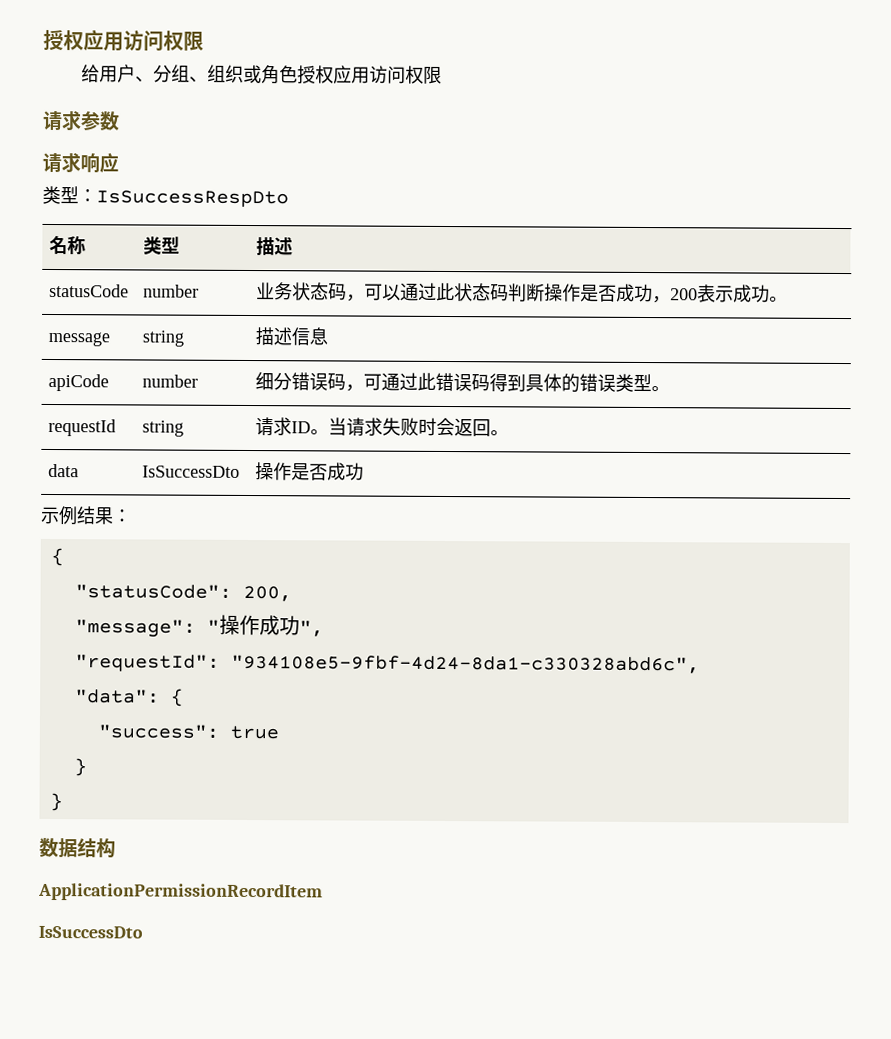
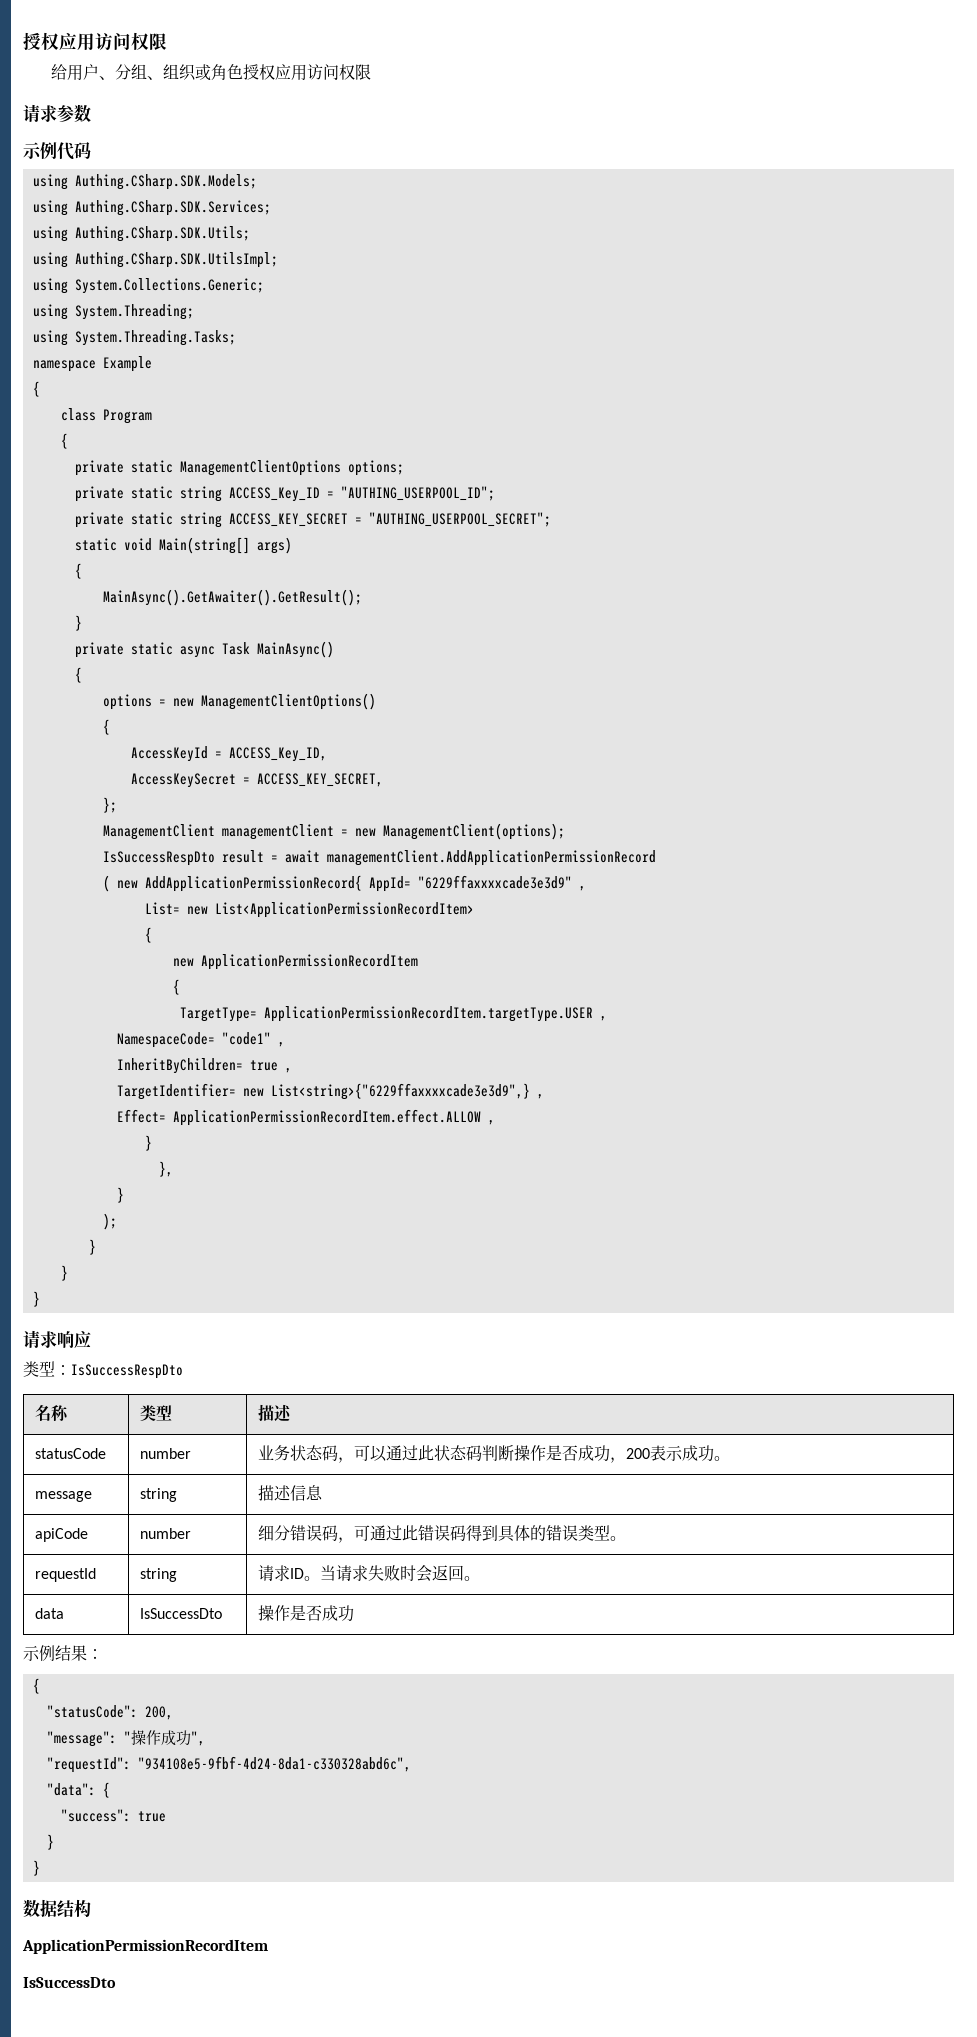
+ 示例代码
+ using Authing.CSharp.SDK.Models;
+ using Authing.CSharp.SDK.Services;
+ using Authing.CSharp.SDK.Utils;
+ using Authing.CSharp.SDK.UtilsImpl;
+ using System.Collections.Generic;
+ using System.Threading;
+ using System.Threading.Tasks;
+ namespace Example
+ {
+ class Program
+ {
+ private static ManagementClientOptions options;
+ private static string ACCESS_Key_ID = "AUTHING_USERPOOL_ID";
+ private static string ACCESS_KEY_SECRET = "AUTHING_USERPOOL_SECRET";
+ static void Main(string[] args)
+ {
+ MainAsync().GetAwaiter().GetResult();
+ }
+ private static async Task MainAsync()
+ {
+ options = new ManagementClientOptions()
+ {
+ AccessKeyId = ACCESS_Key_ID,
+ AccessKeySecret = ACCESS_KEY_SECRET,
+ };
+ ManagementClient managementClient = new ManagementClient(options);
+ IsSuccessRespDto result = await managementClient.AddApplicationPermissionRecord
+ ( new AddApplicationPermissionRecord{ AppId= "6229ffaxxxxcade3e3d9" ,
+ List= new List<ApplicationPermissionRecordItem>
+ {
+ new ApplicationPermissionRecordItem
+ {
+ TargetType= ApplicationPermissionRecordItem.targetType.USER ,
+ NamespaceCode= "code1" ,
+ InheritByChildren= true ,
+ TargetIdentifier= new List<string>{"6229ffaxxxxcade3e3d9",} ,
+ Effect= ApplicationPermissionRecordItem.effect.ALLOW ,
+ }
+ },
+ }
+ );
+ }
+ }
+ }

